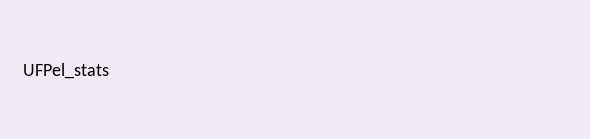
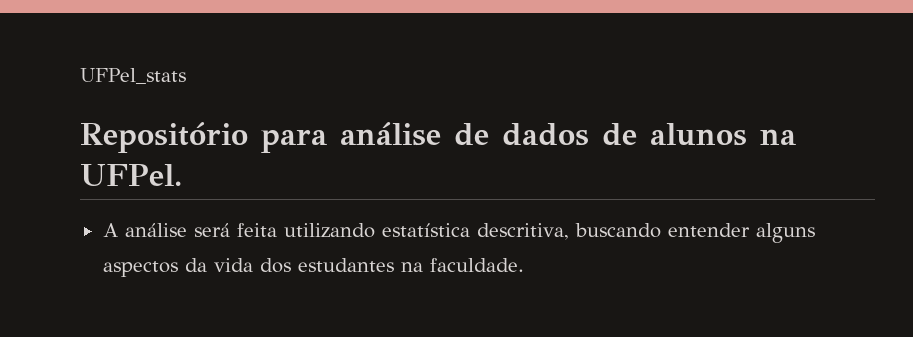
+ Repositório para análise de dados de alunos na UFPel.
+ A análise será feita utilizando estatística descritiva, buscando entender alguns aspectos da vida dos estudantes na faculdade.

